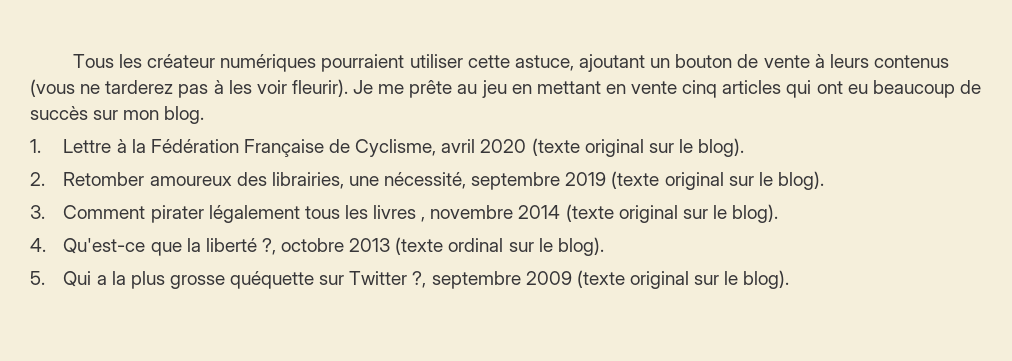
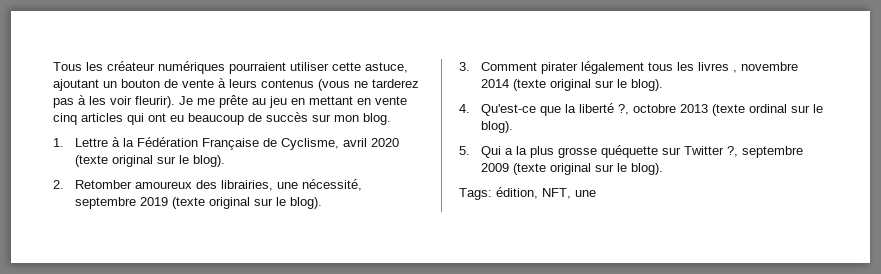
+ Tags: édition, NFT, une

